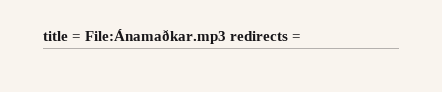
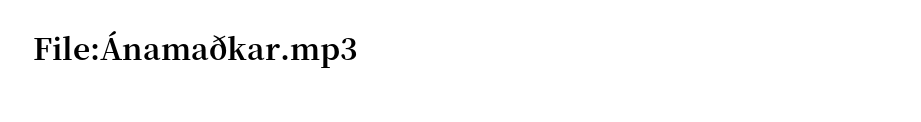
- title = File:Ánamaðkar.mp3 redirects =
+ File:Ánamaðkar.mp3

